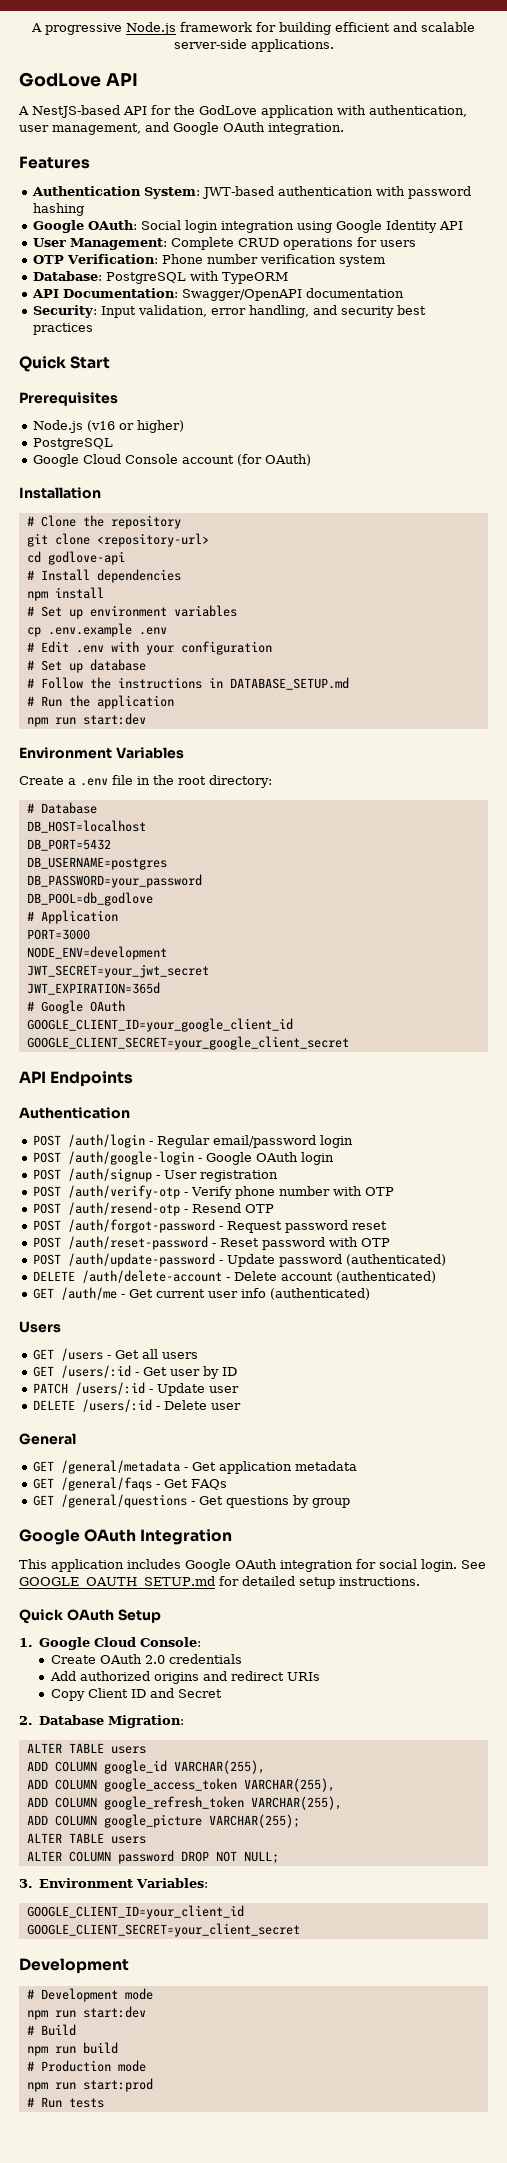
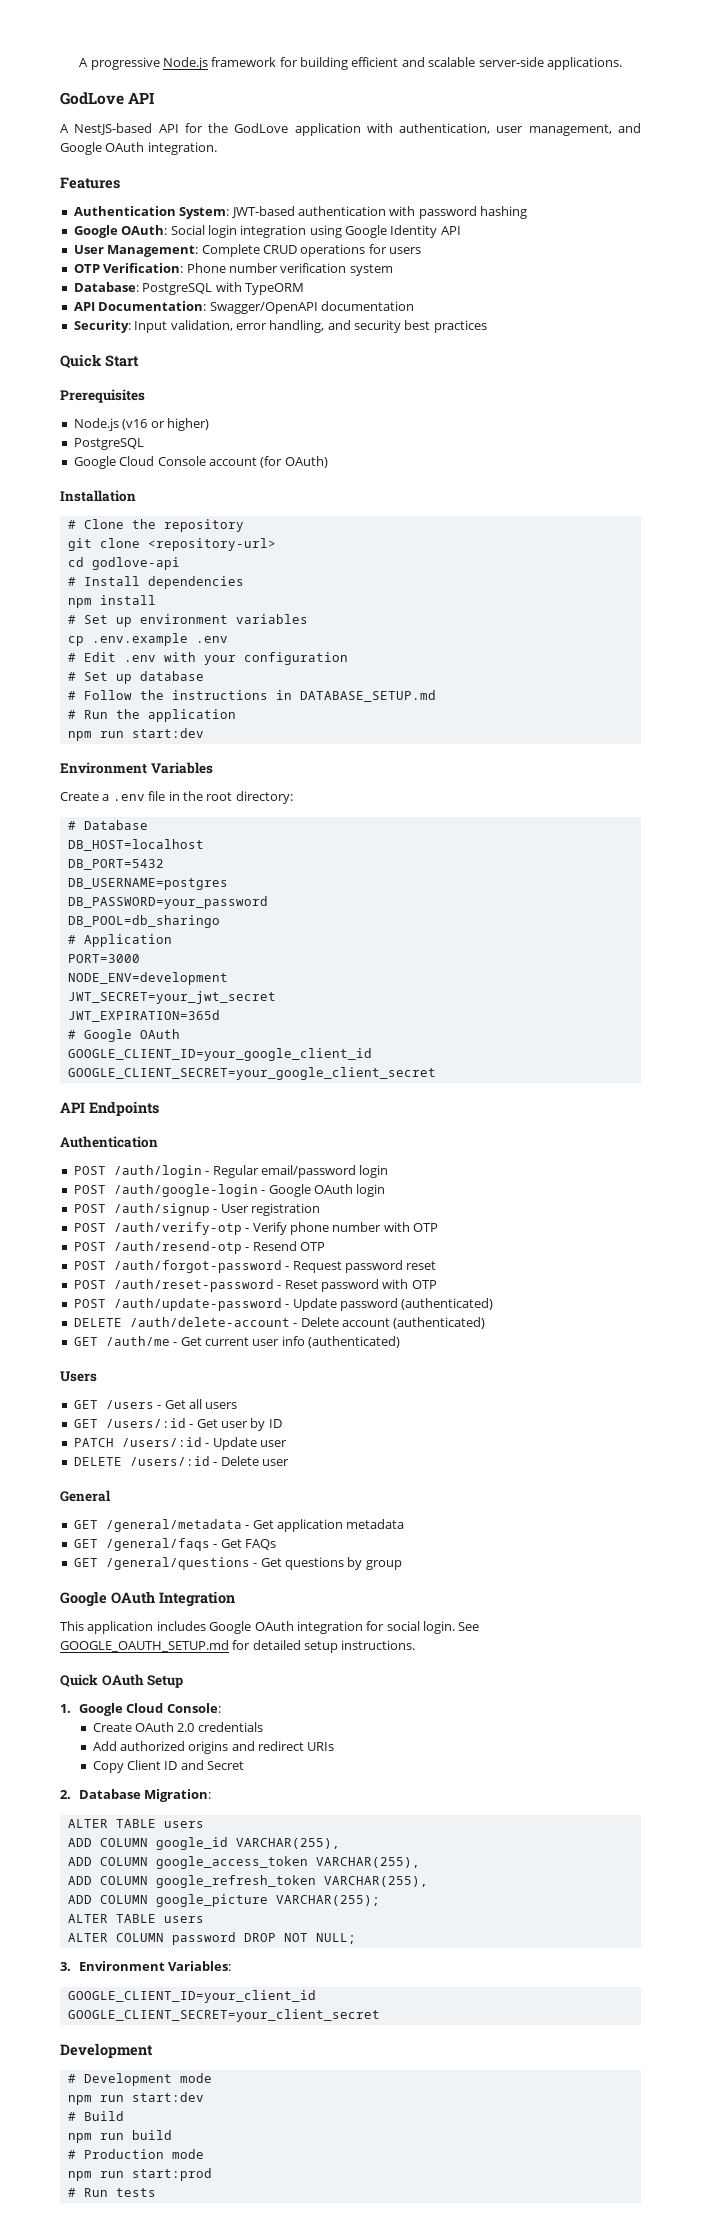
- DB_POOL=db_godlove
+ DB_POOL=db_sharingo

